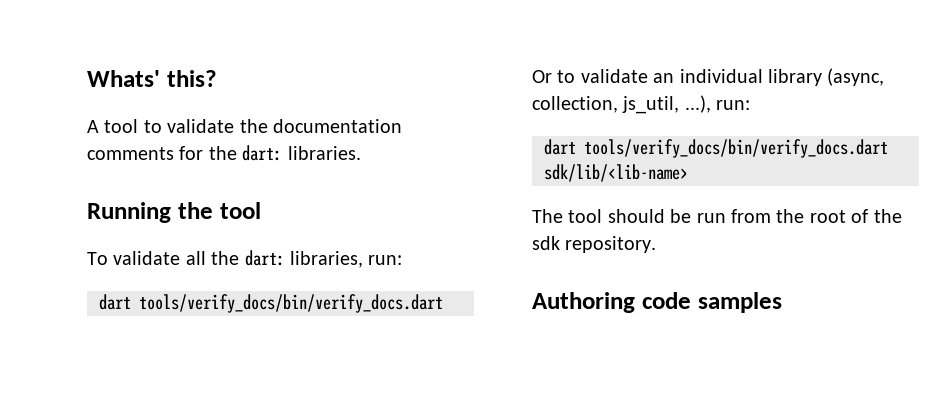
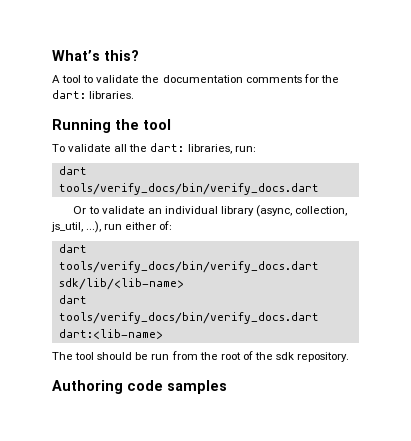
- Whats' this?
+ What’s this?
- Or to validate an individual library (async, collection, js_util, ...), run:
+ Or to validate an individual library (async, collection, js_util, ...), run either of:
+ dart tools/verify_docs/bin/verify_docs.dart dart:<lib-name>

